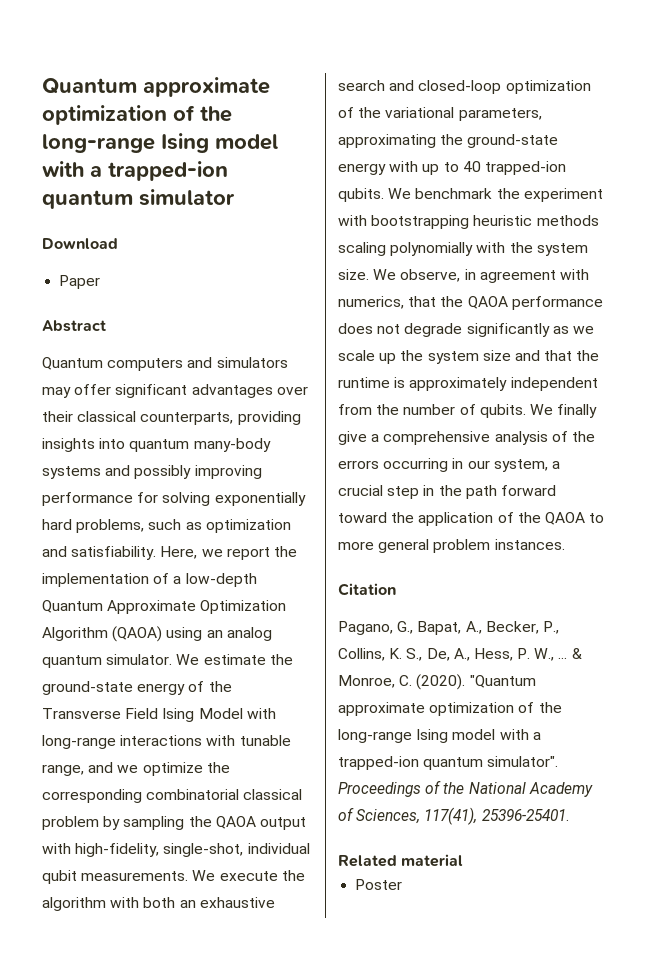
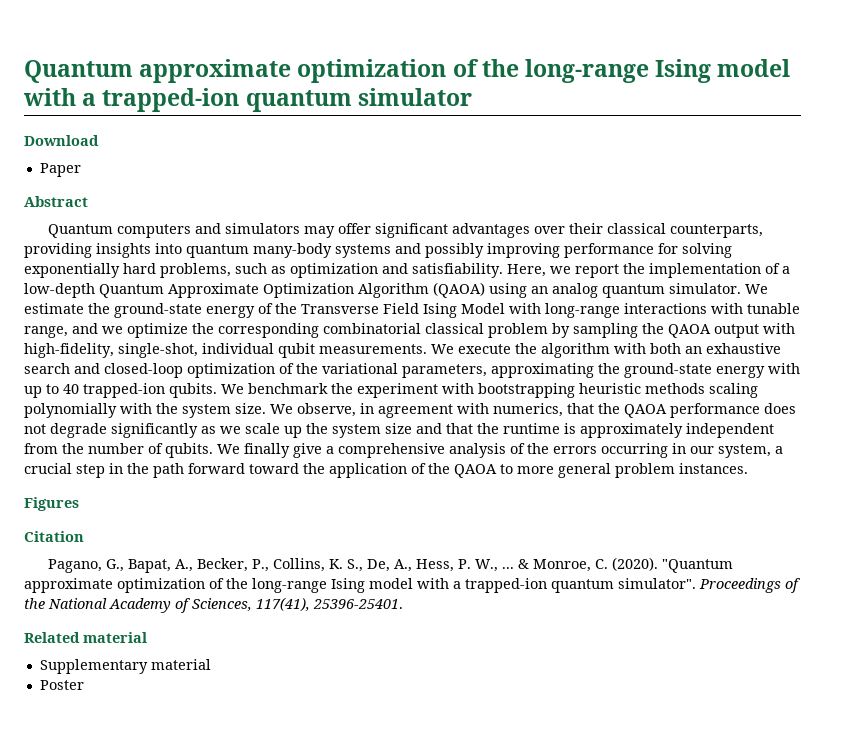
+ Figures
+ Supplementary material

